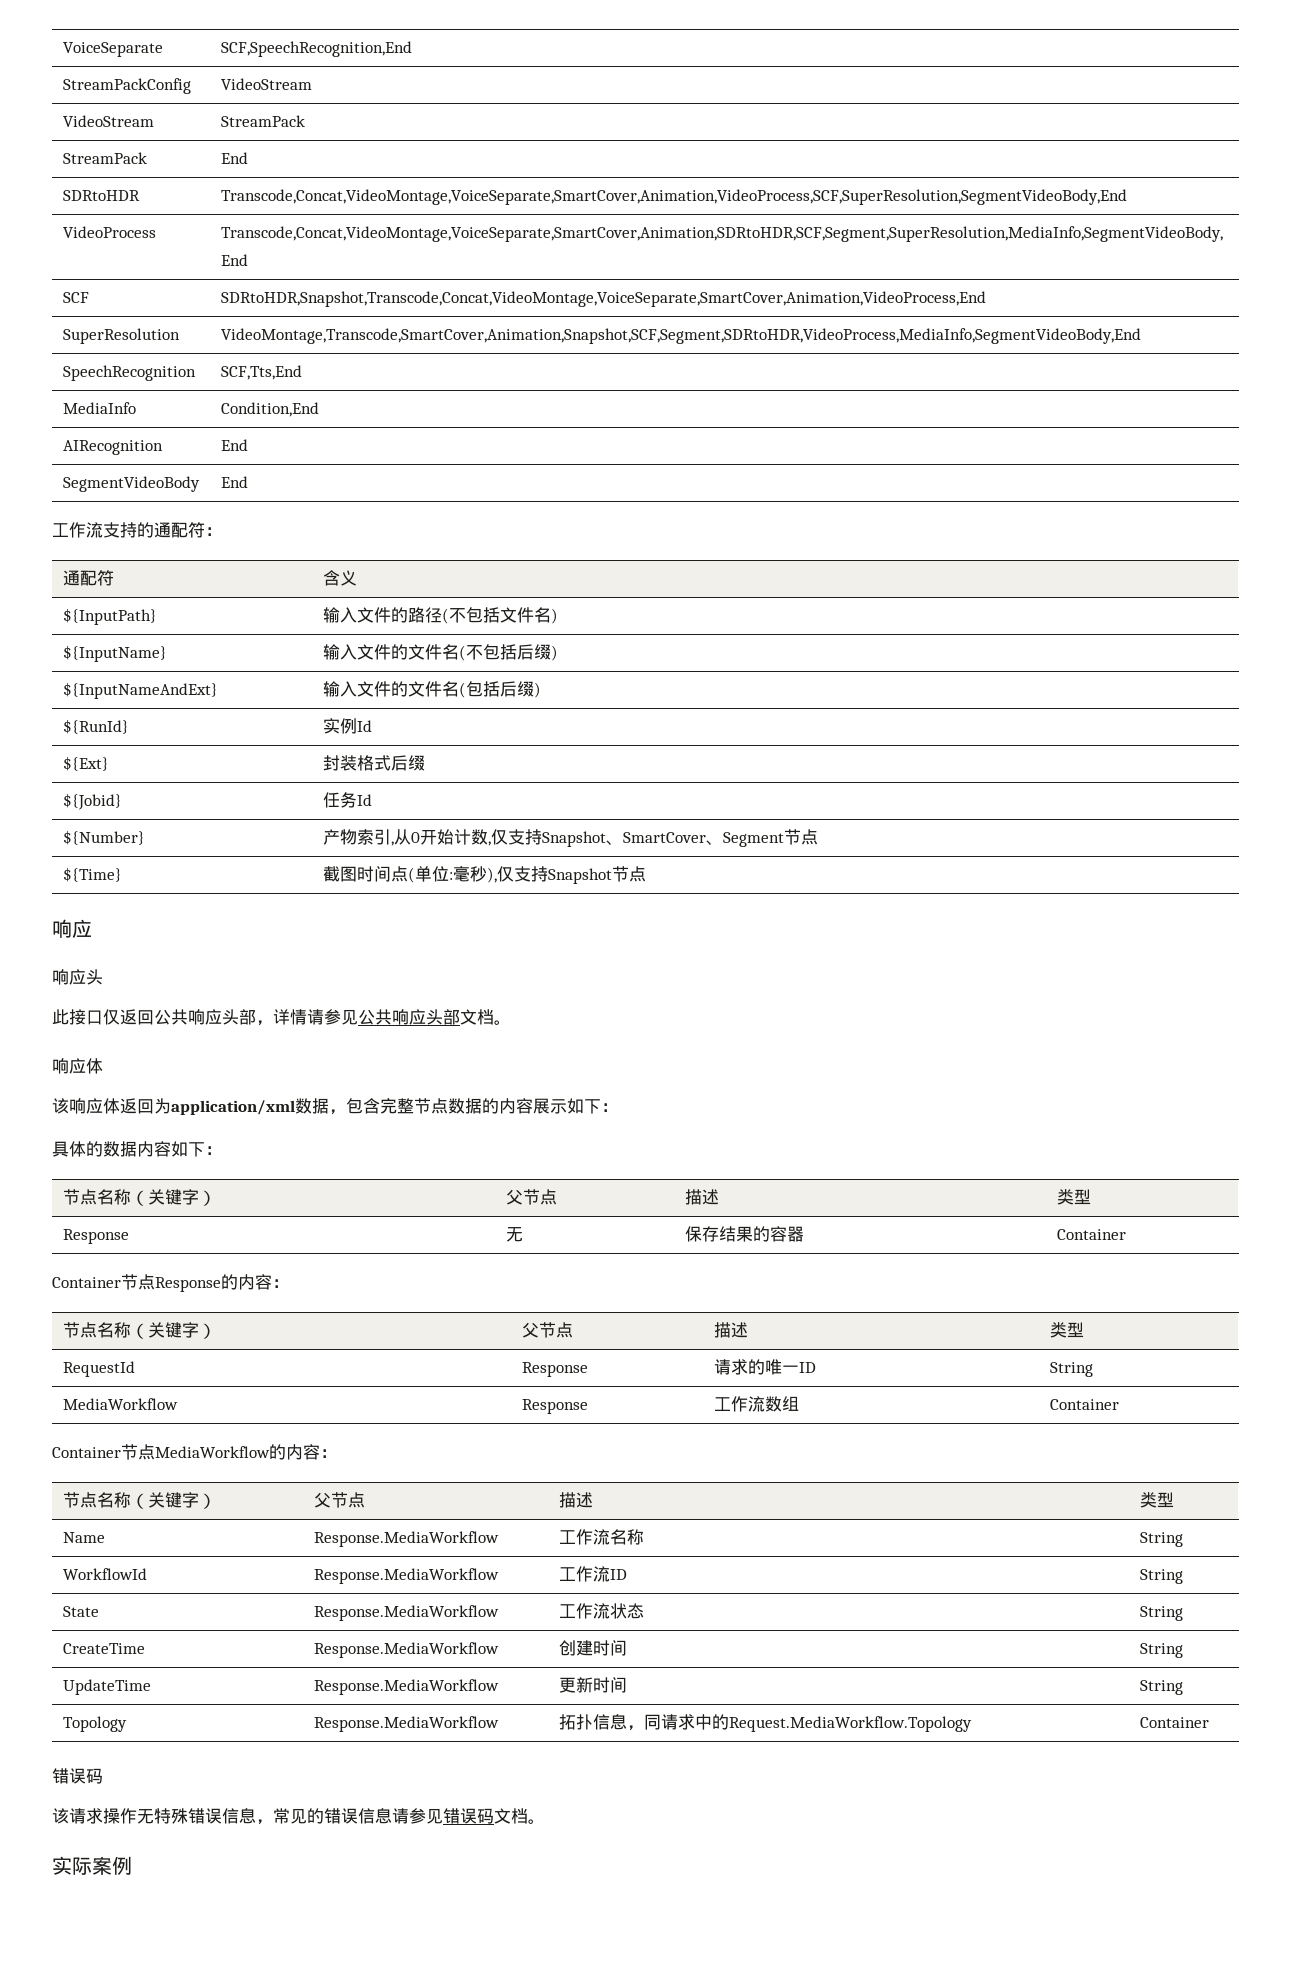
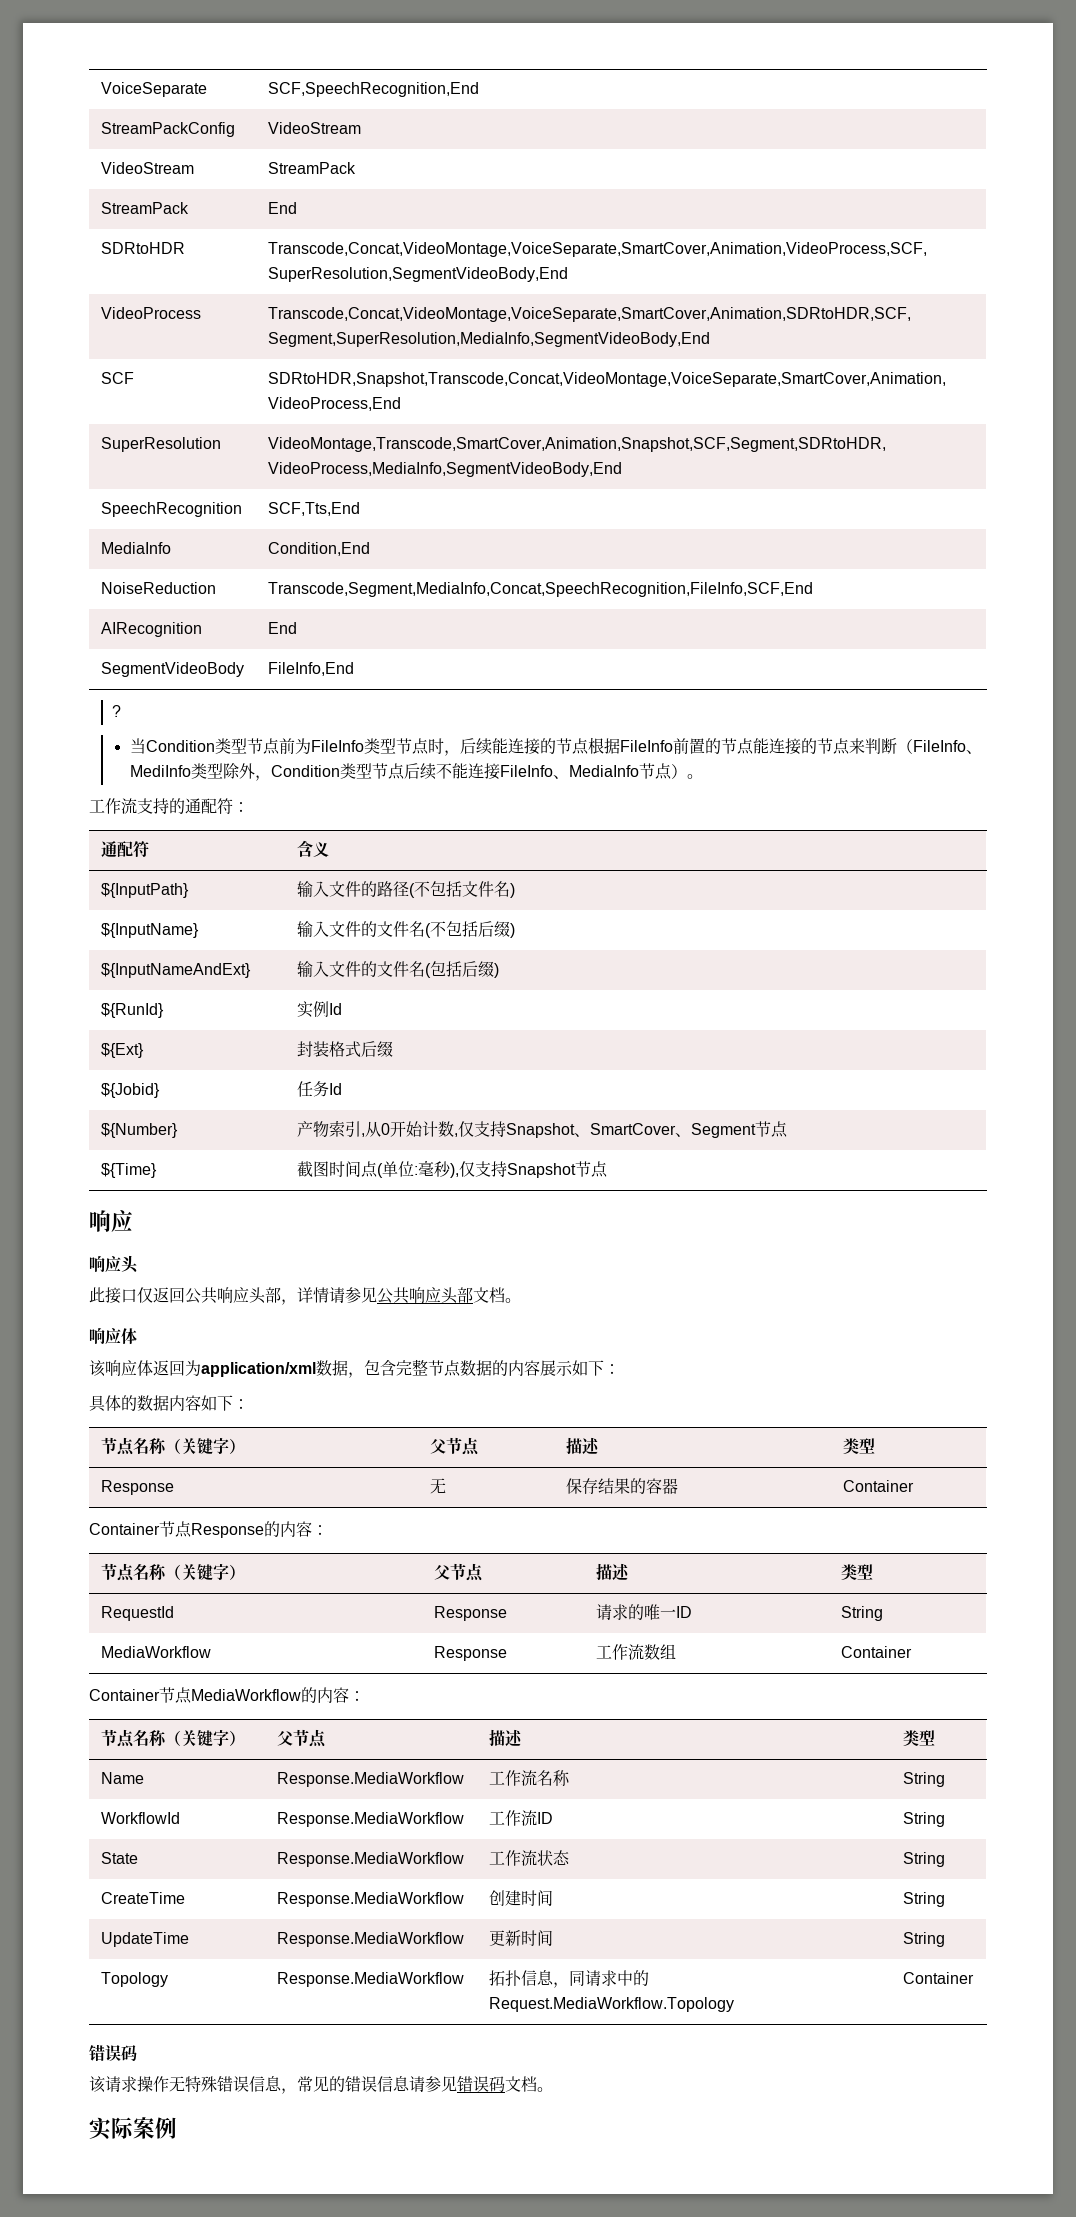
+ NoiseReduction | Transcode,Segment,MediaInfo,Concat,SpeechRecognition,FileInfo,SCF,End
- SegmentVideoBody | End
+ SegmentVideoBody | FileInfo,End
+ ?
+ 当Condition类型节点前为FileInfo类型节点时，后续能连接的节点根据FileInfo前置的节点能连接的节点来判断（FileInfo、MediInfo类型除外，Condition类型节点后续不能连接FileInfo、MediaInfo节点）。

